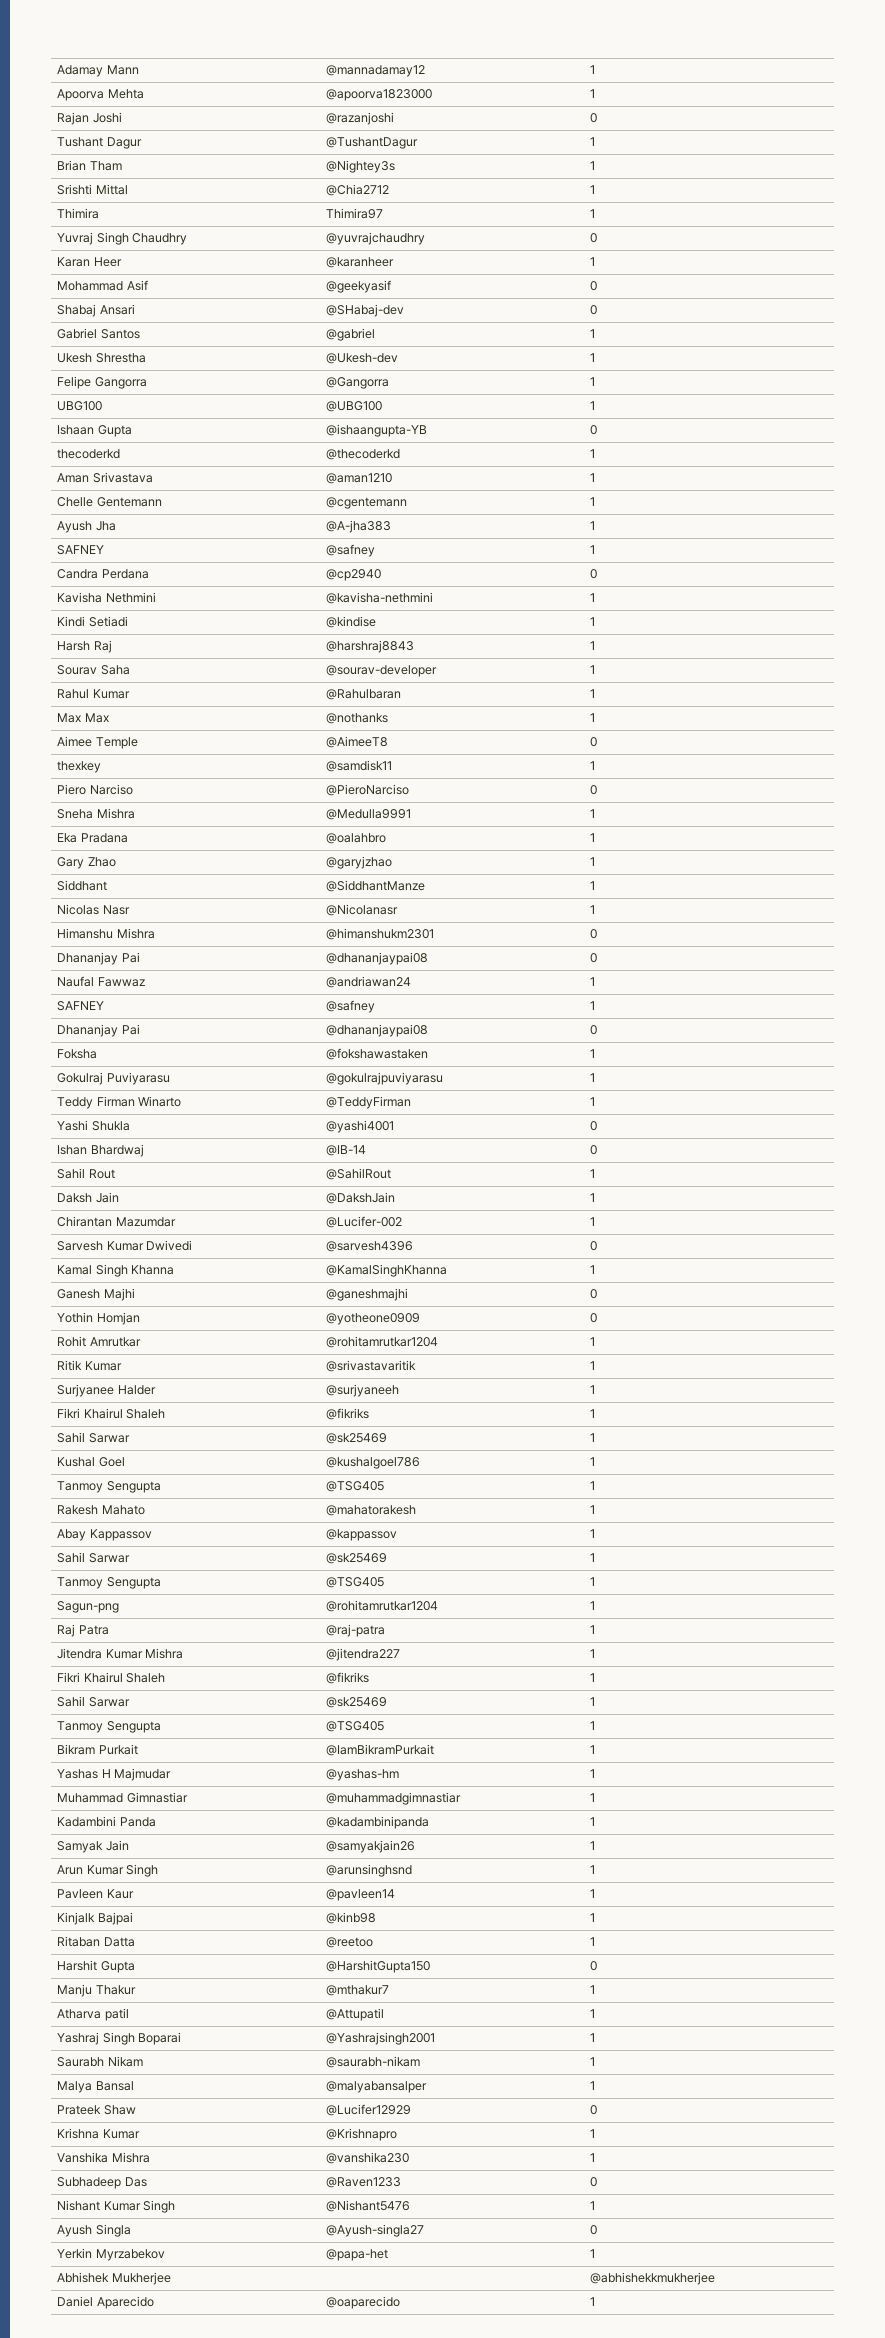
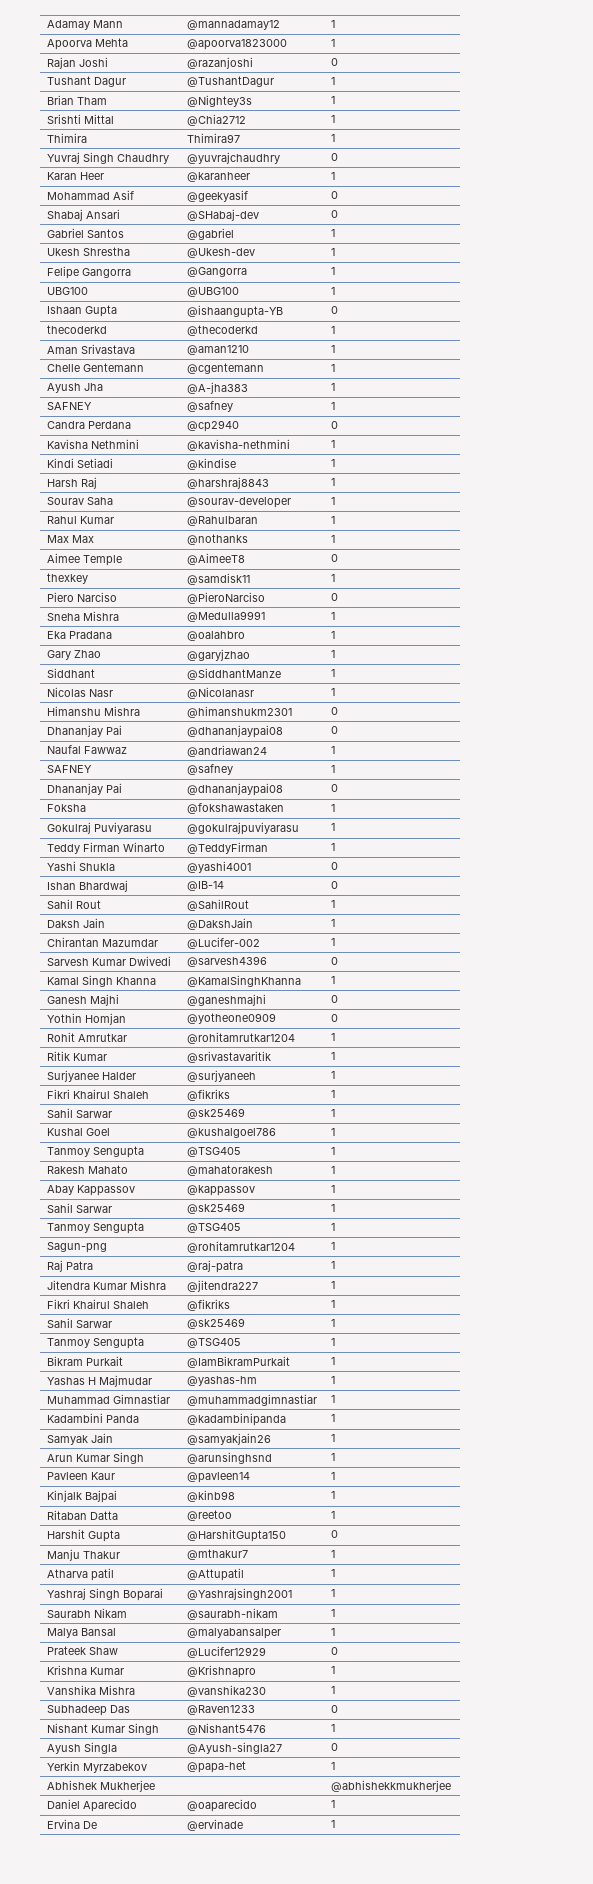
+ Ervina De | @ervinade | 1

